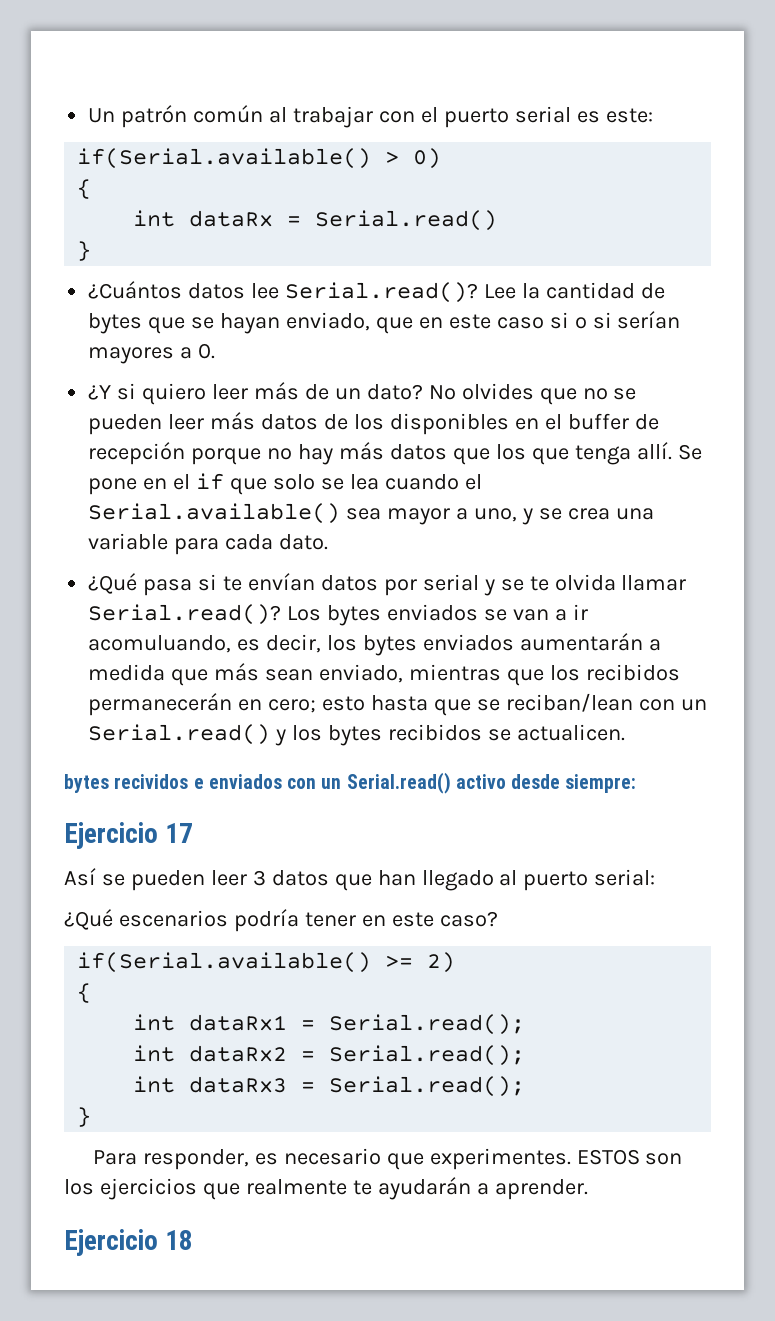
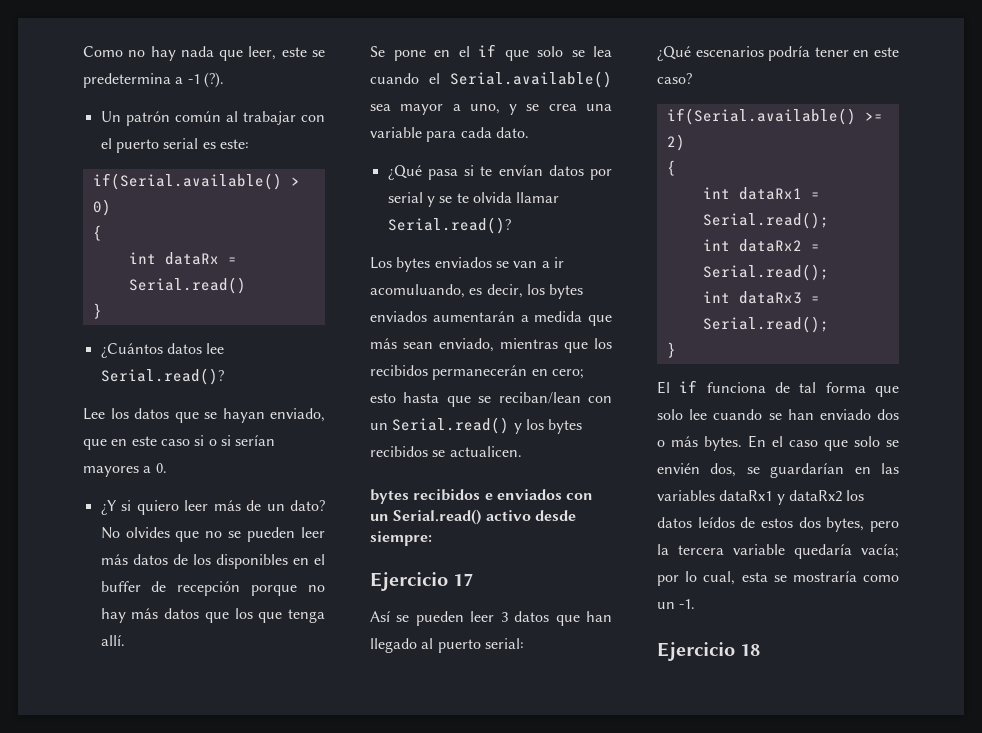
+ Como no hay nada que leer, este se predetermina a -1 (?).
- ¿Cuántos datos lee Serial.read()? Lee la cantidad de bytes que se hayan enviado, que en este caso si o si serían mayores a 0.
+ ¿Cuántos datos lee Serial.read()?
+ Lee los datos que se hayan enviado, que en este caso si o si serían mayores a 0.
- No olvides que no se pueden leer más datos de los disponibles en el buffer de recepción porque no hay más datos que los que tenga allí. Se pone en el if que solo se lea cuando el Serial.available() sea mayor a uno, y se crea una variable para cada dato.
+ No olvides que no se pueden leer más datos de los disponibles en el buffer de recepción porque no hay más datos que los que tenga allí.
+ Se pone en el if que solo se lea cuando el Serial.available() sea mayor a uno, y se crea una variable para cada dato.
- ¿Qué pasa si te envían datos por serial y se te olvida llamar Serial.read()? Los bytes enviados se van a ir acomuluando, es decir, los bytes enviados aumentarán a medida que más sean enviado, mientras que los recibidos permanecerán en cero; esto hasta que se reciban/lean con un Serial.read() y los bytes recibidos se actualicen.
+ ¿Qué pasa si te envían datos por serial y se te olvida llamar Serial.read()?
+ Los bytes enviados se van a ir acomuluando, es decir, los bytes enviados aumentarán a medida que más sean enviado, mientras que los recibidos permanecerán en cero; esto hasta que se reciban/lean con un Serial.read() y los bytes recibidos se actualicen.
- bytes recividos e enviados con un Serial.read() activo desde siempre:
+ bytes recibidos e enviados con un Serial.read() activo desde siempre:
- Para responder, es necesario que experimentes. ESTOS son los ejercicios que realmente te ayudarán a aprender.
+ El if funciona de tal forma que solo lee cuando se han enviado dos o más bytes. En el caso que solo se envién dos, se guardarían en las variables dataRx1 y dataRx2 los datos leídos de estos dos bytes, pero la tercera variable quedaría vacía; por lo cual, esta se mostraría como un -1.

